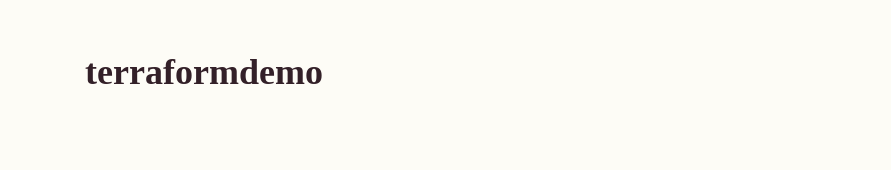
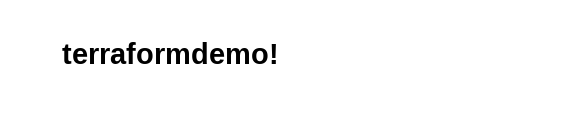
- terraformdemo
+ terraformdemo!

